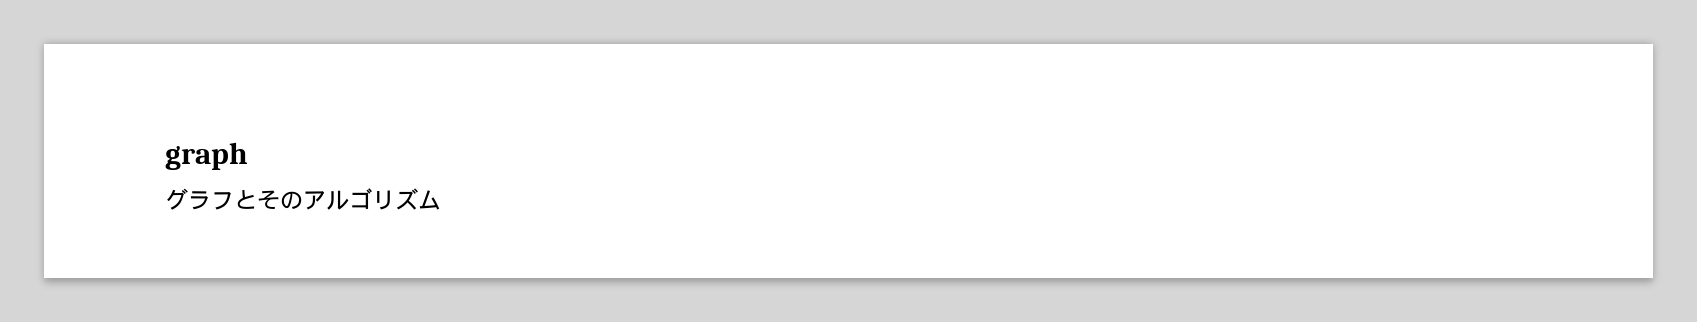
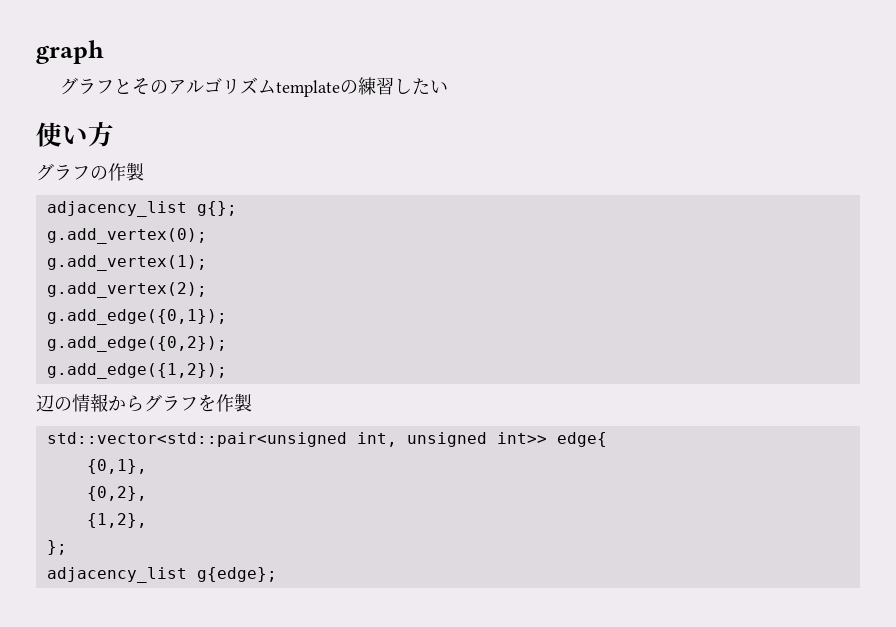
- グラフとそのアルゴリズム
+ グラフとそのアルゴリズムtemplateの練習したい
+ 使い方
+ グラフの作製
+ adjacency_list g{};
+ g.add_vertex(0);
+ g.add_vertex(1);
+ g.add_vertex(2);
+ g.add_edge({0,1});
+ g.add_edge({0,2});
+ g.add_edge({1,2});
+ 辺の情報からグラフを作製
+ std::vector<std::pair<unsigned int, unsigned int>> edge{
+ {0,1},
+ {0,2},
+ {1,2},
+ };
+ adjacency_list g{edge};

